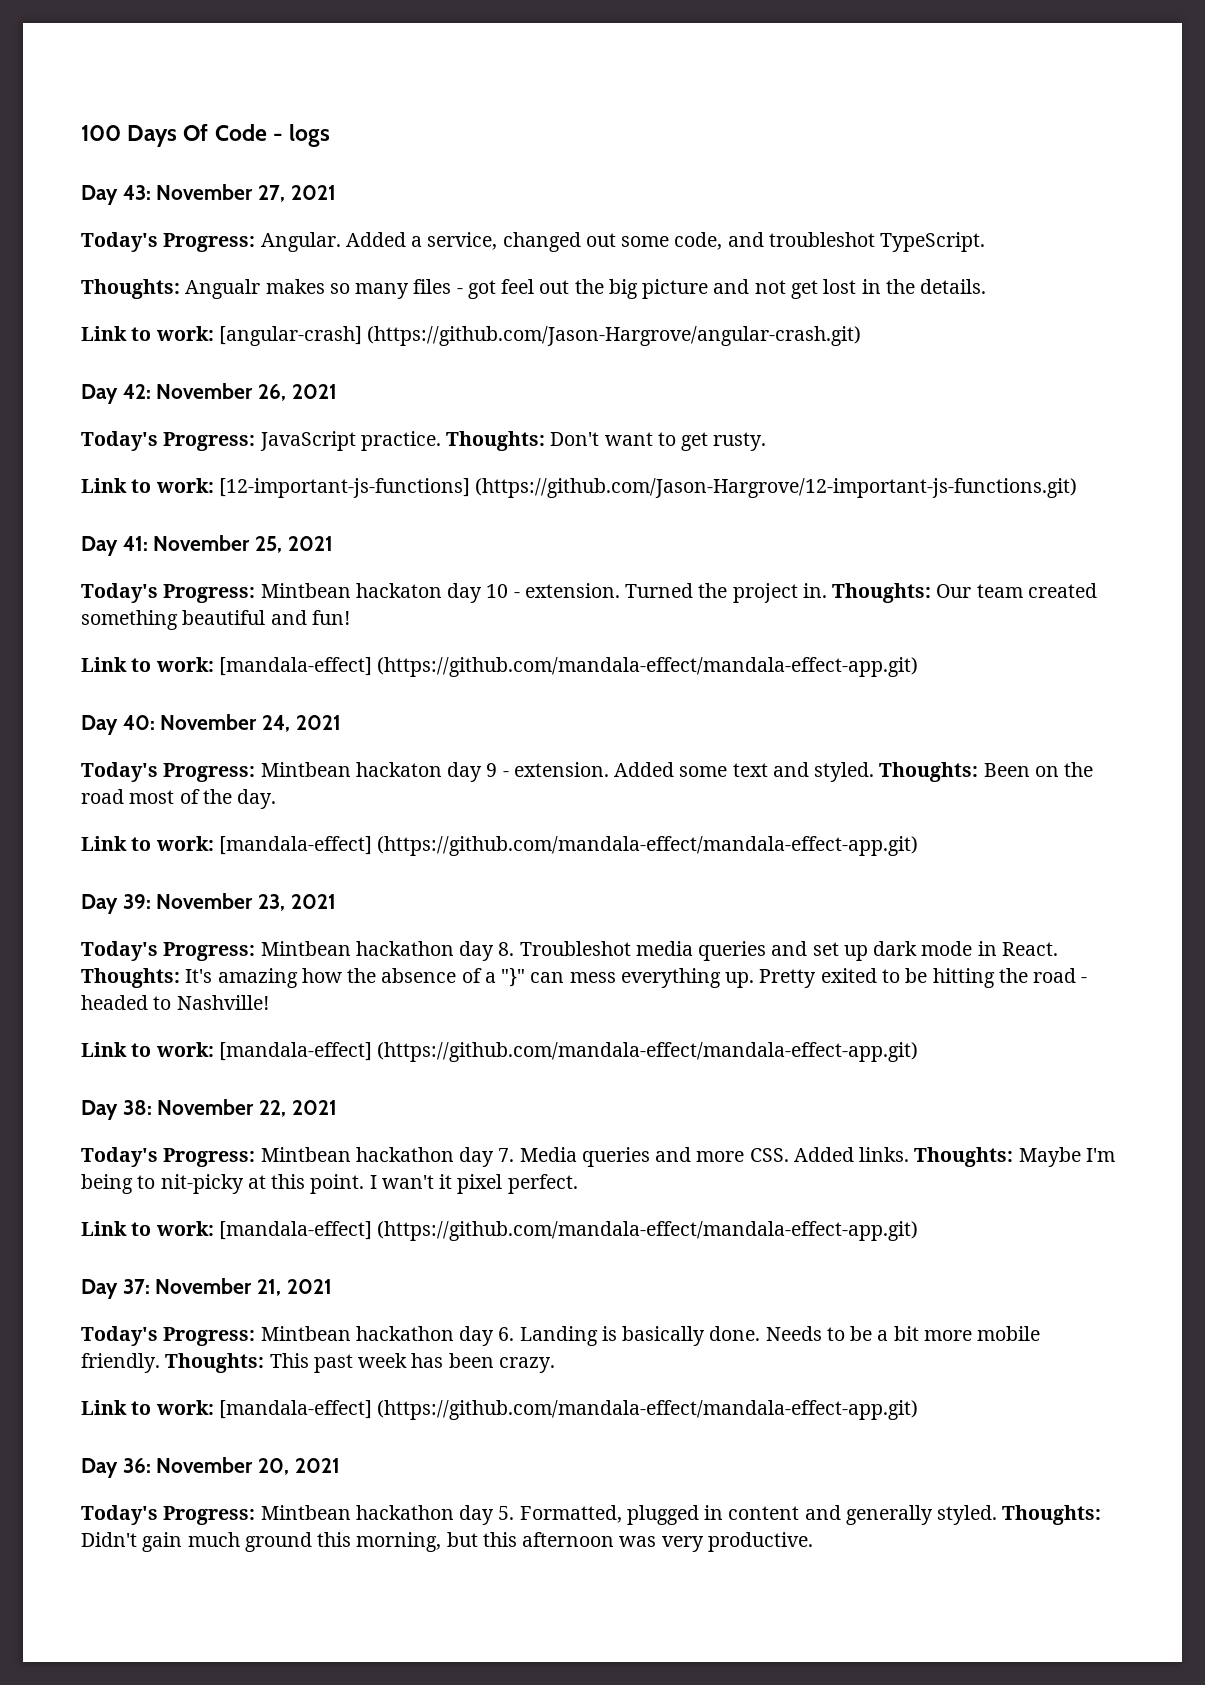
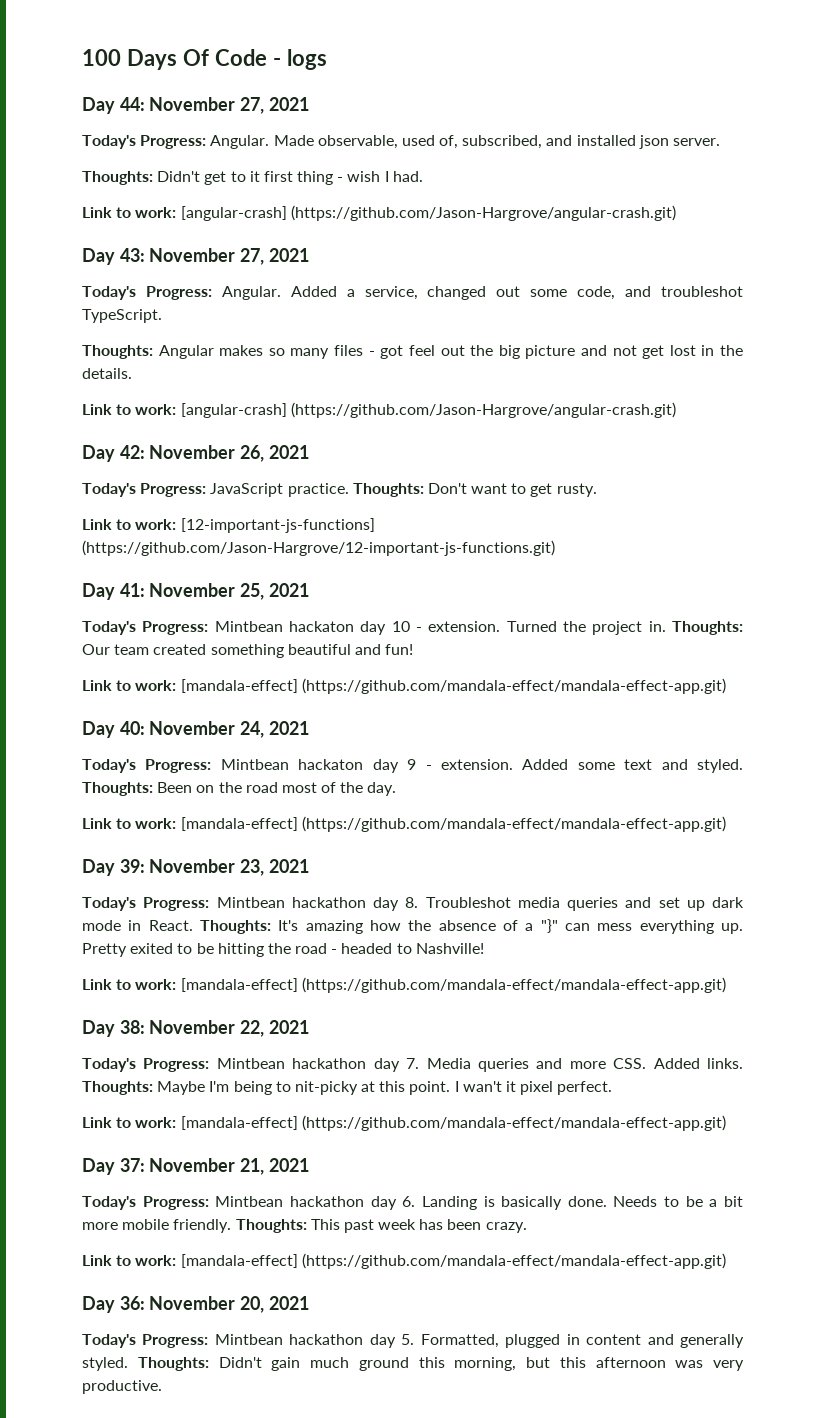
+ Day 44: November 27, 2021
+ Today's Progress: Angular. Made observable, used of, subscribed, and installed json server.
+ Thoughts: Didn't get to it first thing - wish I had.
+ Link to work: [angular-crash] (https://github.com/Jason-Hargrove/angular-crash.git)
- Thoughts: Angualr makes so many files - got feel out the big picture and not get lost in the details.
+ Thoughts: Angular makes so many files - got feel out the big picture and not get lost in the details.

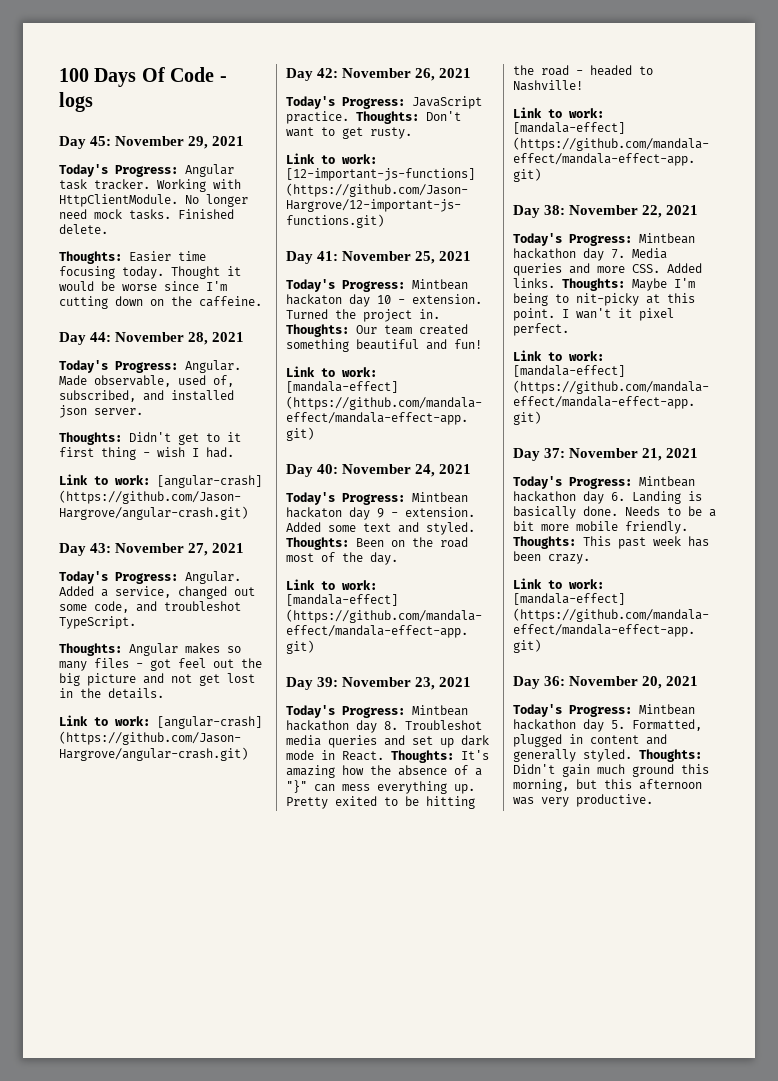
+ Day 45: November 29, 2021
+ Today's Progress: Angular task tracker. Working with HttpClientModule. No longer need mock tasks. Finished delete.
+ Thoughts: Easier time focusing today. Thought it would be worse since I'm cutting down on the caffeine.
- Day 44: November 27, 2021
+ Day 44: November 28, 2021

